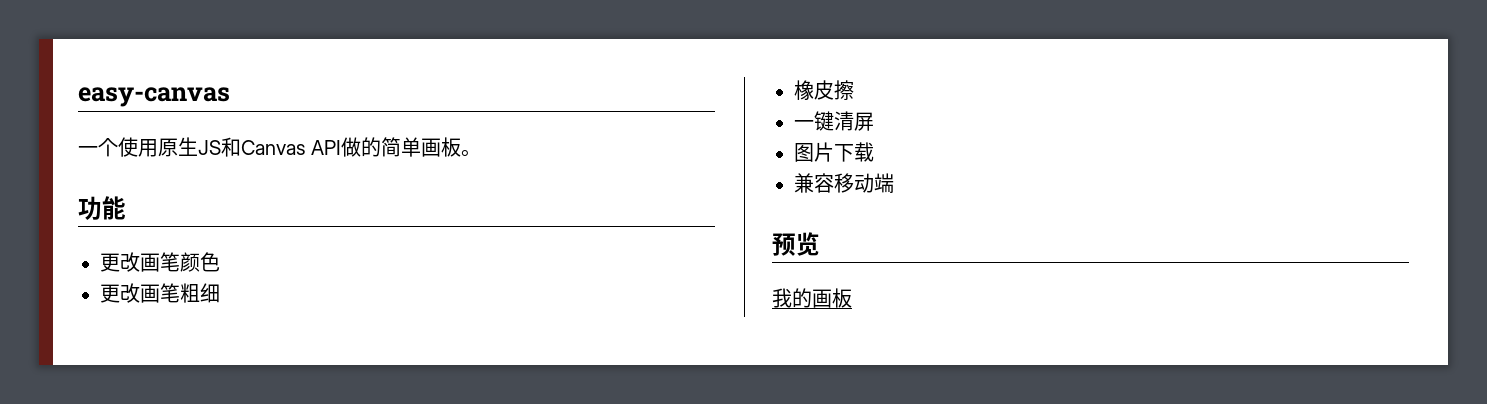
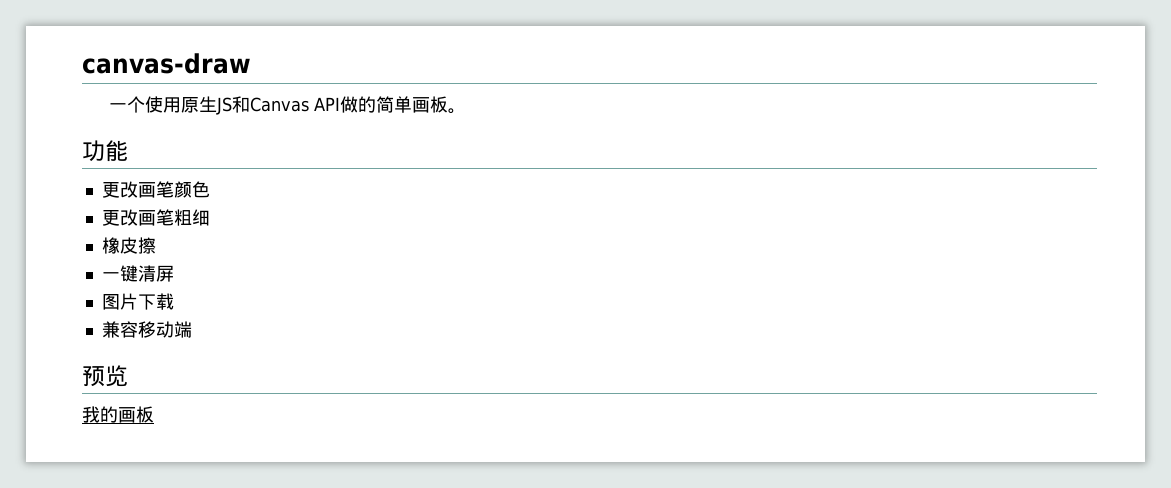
- easy-canvas
+ canvas-draw

